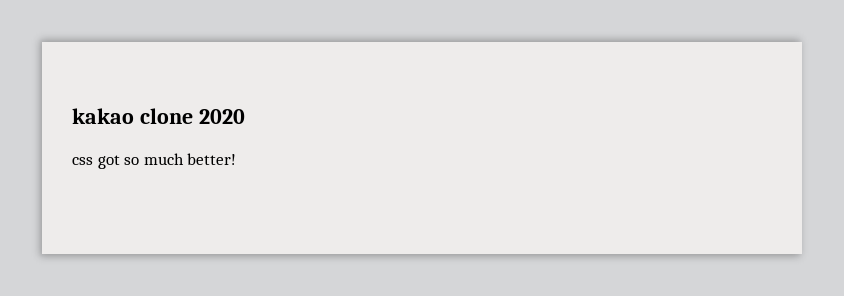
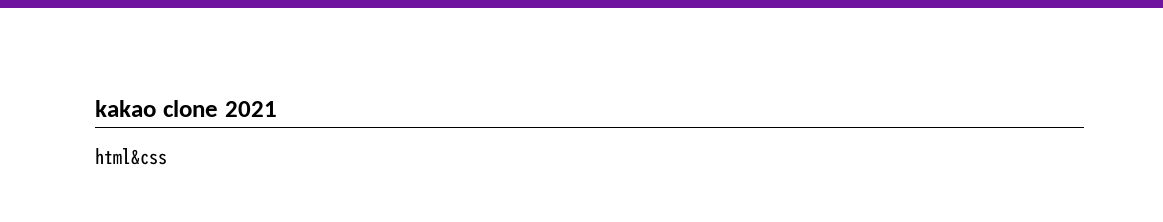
- kakao clone 2020
- css got so much better!
+ kakao clone 2021
+ html&css

